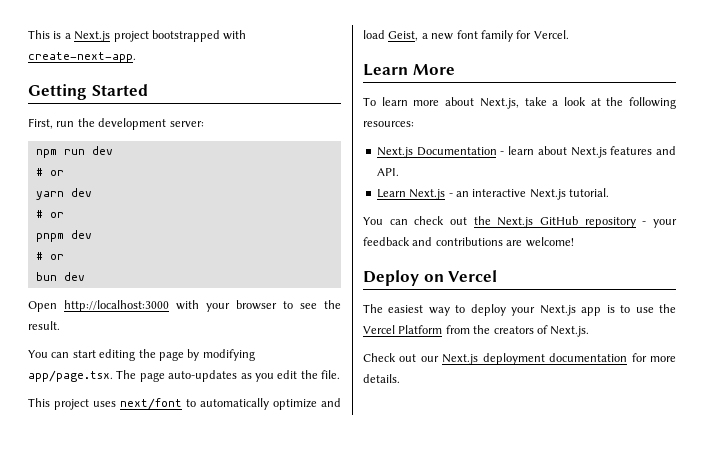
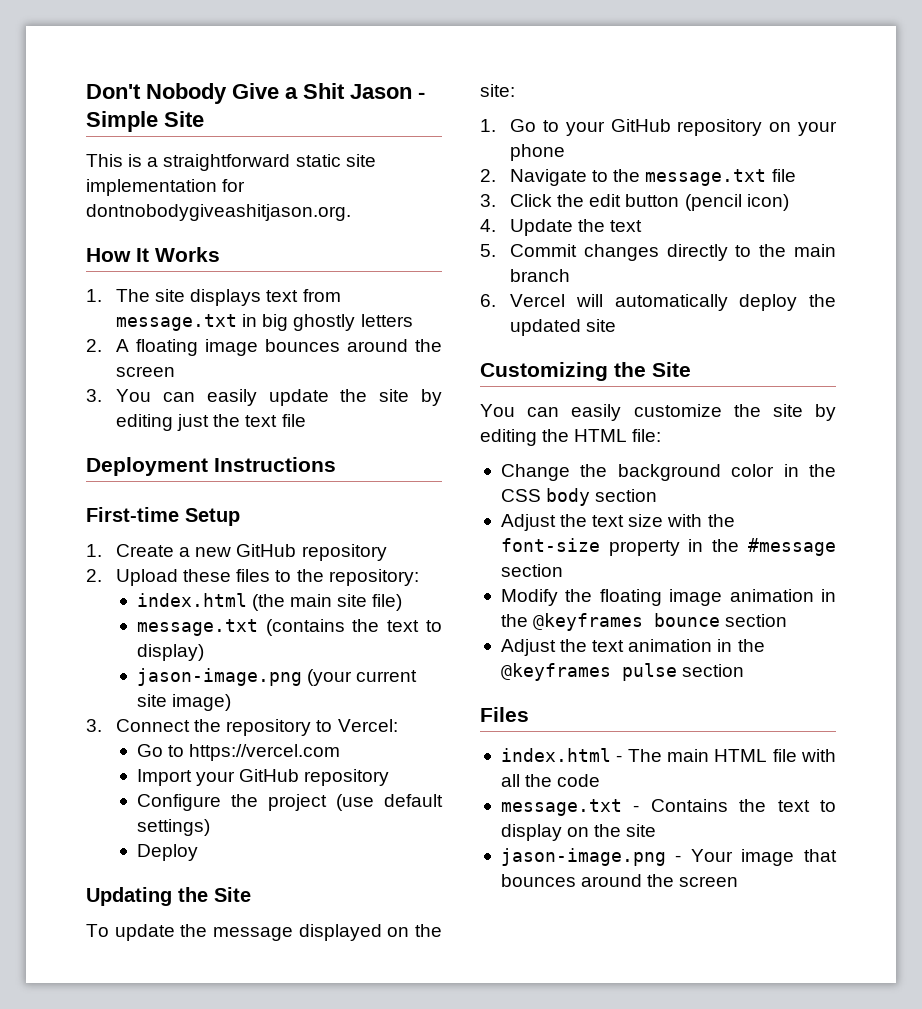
- This is a Next.js project bootstrapped with create-next-app.
- Getting Started
- First, run the development server:
- npm run dev
- # or
- yarn dev
- # or
- pnpm dev
- # or
- bun dev
- Open http://localhost:3000 with your browser to see the result.
- You can start editing the page by modifying app/page.tsx. The page auto-updates as you edit the file.
- This project uses next/font to automatically optimize and load Geist, a new font family for Vercel.
- Learn More
- To learn more about Next.js, take a look at the following resources:
- Next.js Documentation - learn about Next.js features and API.
- Learn Next.js - an interactive Next.js tutorial.
- You can check out the Next.js GitHub repository - your feedback and contributions are welcome!
- Deploy on Vercel
- The easiest way to deploy your Next.js app is to use the Vercel Platform from the creators of Next.js.
- Check out our Next.js deployment documentation for more details.
+ Don't Nobody Give a Shit Jason - Simple Site
+ This is a straightforward static site implementation for dontnobodygiveashitjason.org.
+ How It Works
+ 1. The site displays text from message.txt in big ghostly letters
+ 2. A floating image bounces around the screen
+ 3. You can easily update the site by editing just the text file
+ Deployment Instructions
+ First-time Setup
+ 1. Create a new GitHub repository
+ 2. Upload these files to the repository:
+ index.html (the main site file)
+ message.txt (contains the text to display)
+ jason-image.png (your current site image)
+ 3. Connect the repository to Vercel:
+ Go to https://vercel.com
+ Import your GitHub repository
+ Configure the project (use default settings)
+ Deploy
+ Updating the Site
+ To update the message displayed on the site:
+ 1. Go to your GitHub repository on your phone
+ 2. Navigate to the message.txt file
+ 3. Click the edit button (pencil icon)
+ 4. Update the text
+ 5. Commit changes directly to the main branch
+ 6. Vercel will automatically deploy the updated site
+ Customizing the Site
+ You can easily customize the site by editing the HTML file:
+ Change the background color in the CSS body section
+ Adjust the text size with the font-size property in the #message section
+ Modify the floating image animation in the @keyframes bounce section
+ Adjust the text animation in the @keyframes pulse section
+ Files
+ index.html - The main HTML file with all the code
+ message.txt - Contains the text to display on the site
+ jason-image.png - Your image that bounces around the screen

